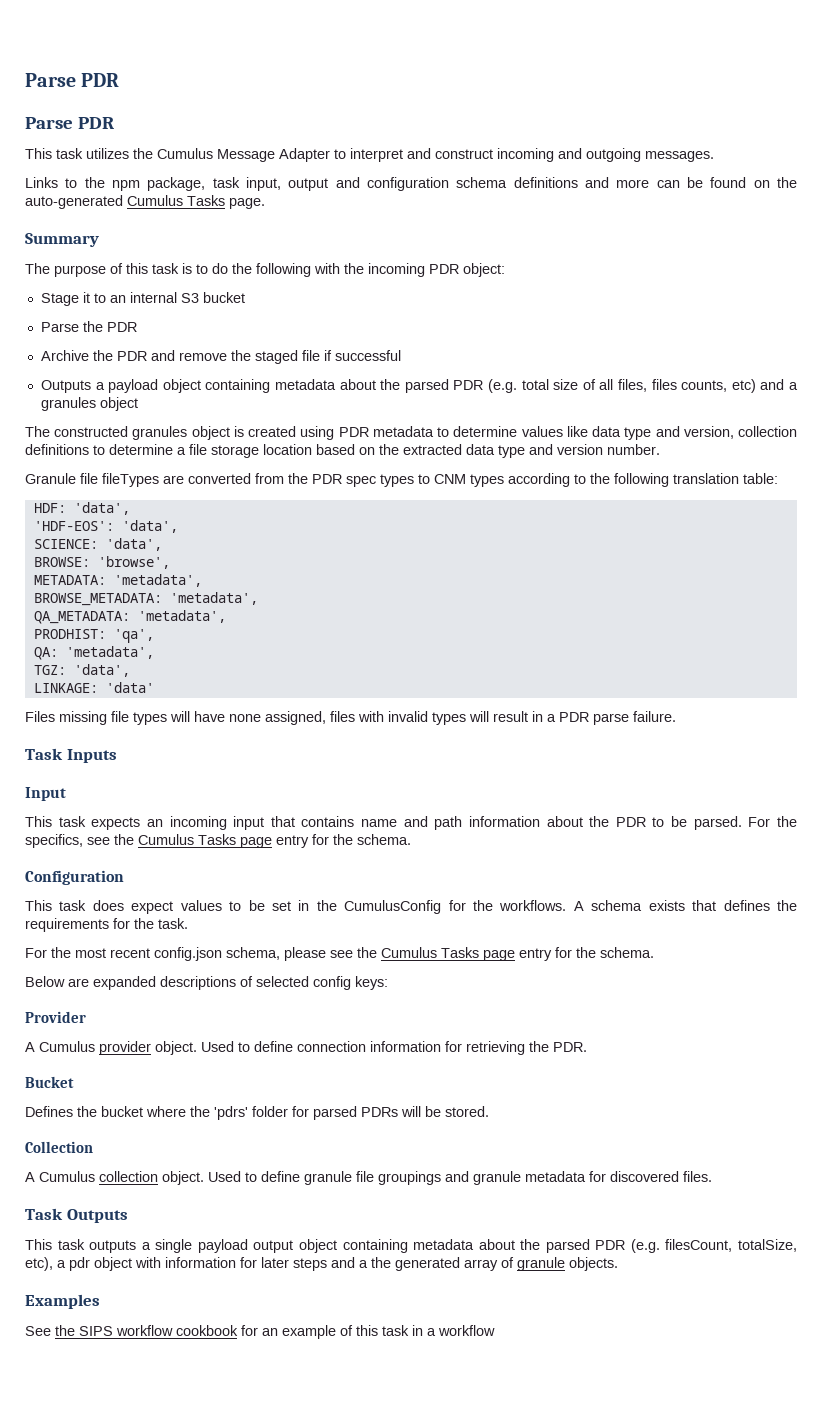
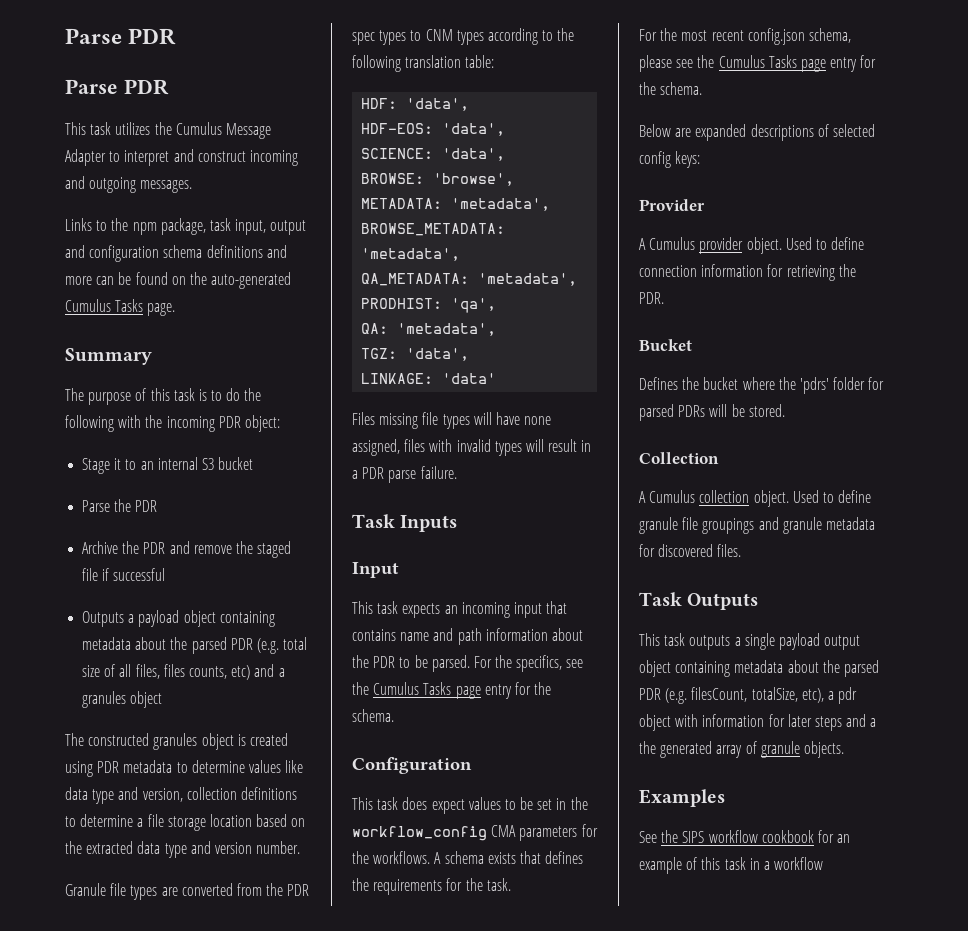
- Granule file fileTypes are converted from the PDR spec types to CNM types according to the following translation table:
+ Granule file types are converted from the PDR spec types to CNM types according to the following translation table:
- 'HDF-EOS': 'data',
+ HDF-EOS: 'data',
- This task does expect values to be set in the CumulusConfig for the workflows.
+ This task does expect values to be set in the workflow_config CMA parameters for the workflows.

